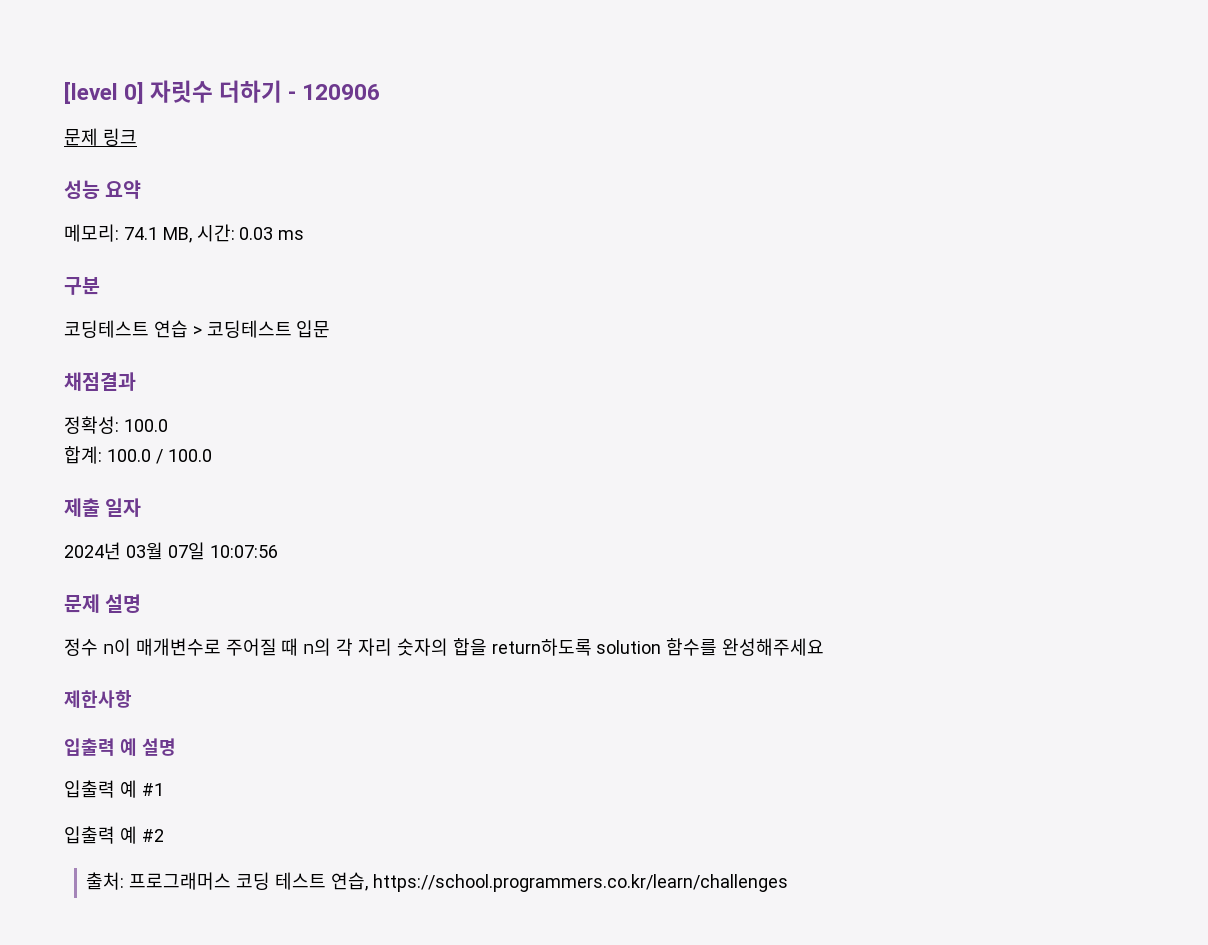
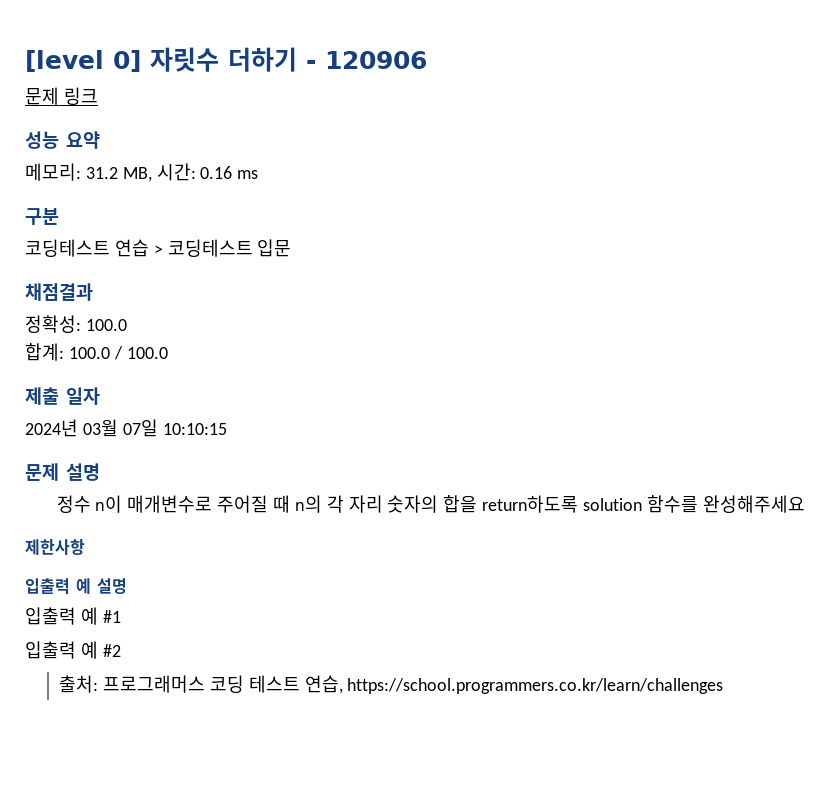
- 메모리: 74.1 MB, 시간: 0.03 ms
+ 메모리: 31.2 MB, 시간: 0.16 ms
- 2024년 03월 07일 10:07:56
+ 2024년 03월 07일 10:10:15

